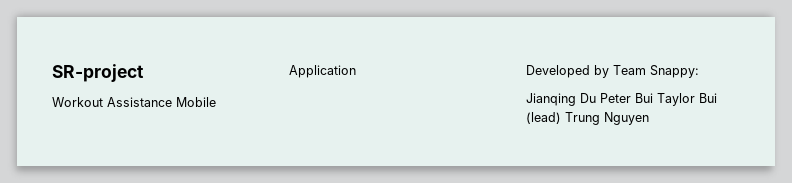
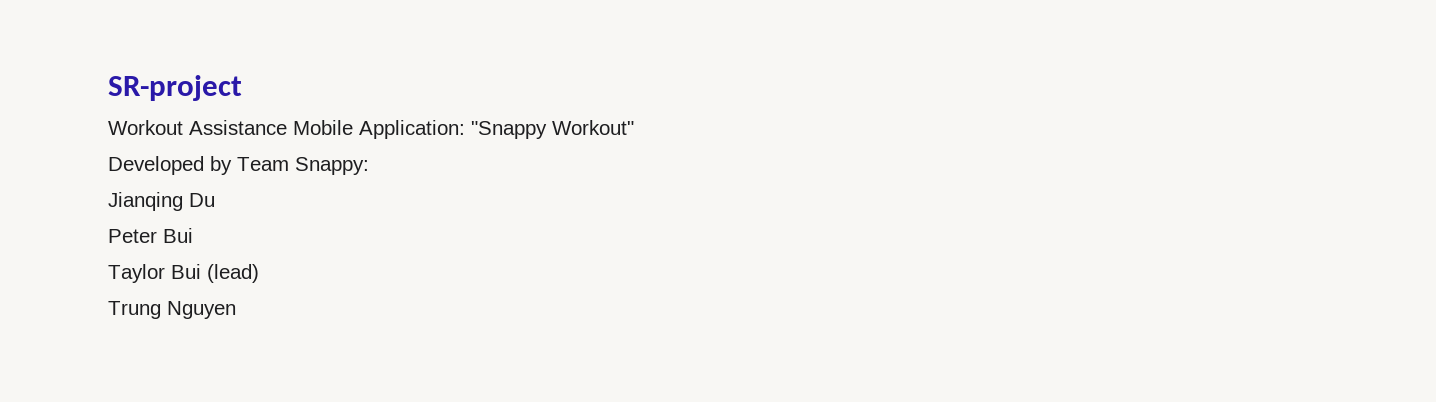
- Workout Assistance Mobile Application
+ Workout Assistance Mobile Application: "Snappy Workout"
- Jianqing Du Peter Bui Taylor Bui (lead) Trung Nguyen
+ Jianqing Du
+ Peter Bui
+ Taylor Bui (lead)
+ Trung Nguyen

